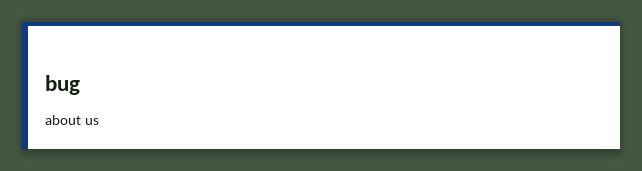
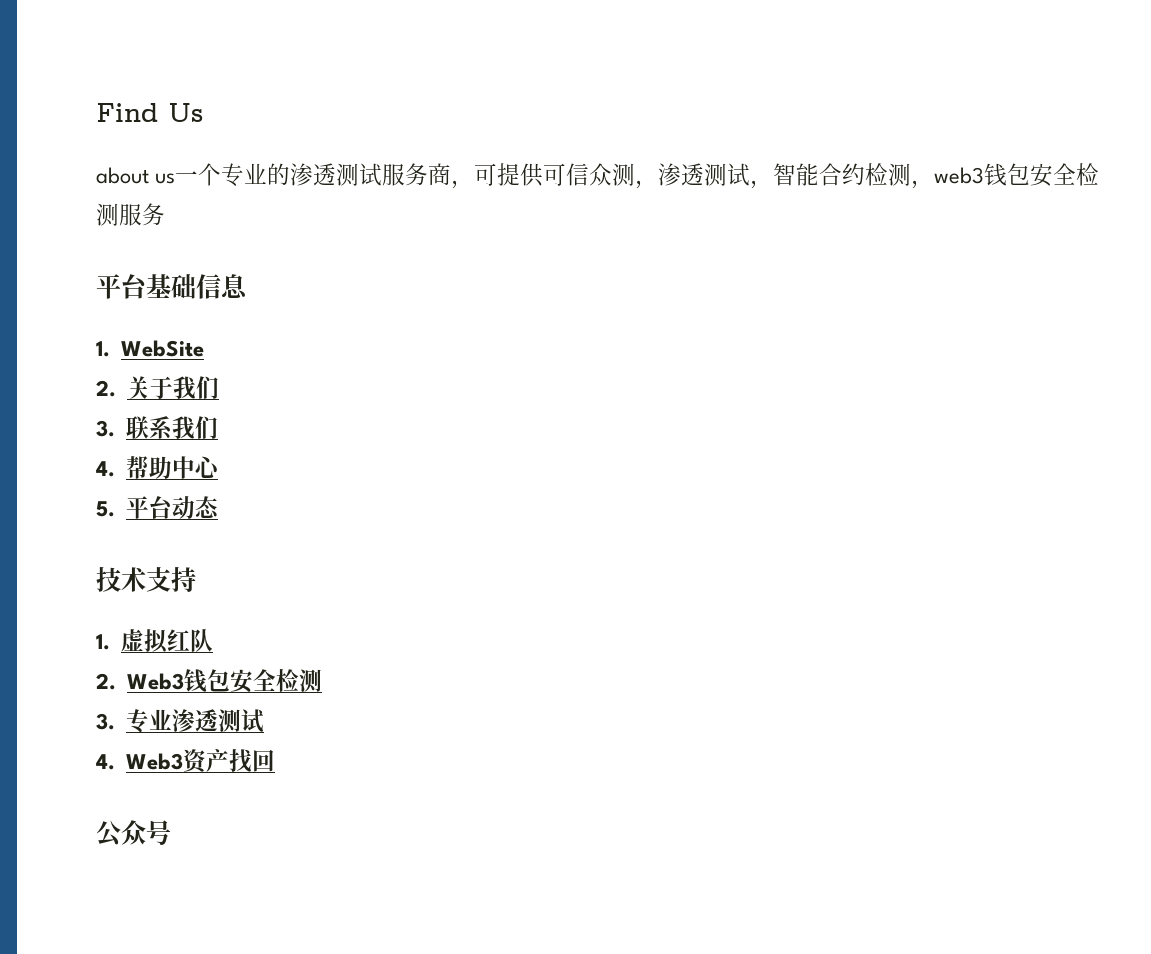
- bug
+ Find Us
- about us
+ about us一个专业的渗透测试服务商，可提供可信众测，渗透测试，智能合约检测，web3钱包安全检测服务
+ 平台基础信息
+ 1. WebSite
+ 2.关于我们
+ 3.联系我们
+ 4.帮助中心
+ 5.平台动态
+ 技术支持
+ 1.虚拟红队
+ 2. Web3钱包安全检测
+ 3.专业渗透测试
+ 4. Web3资产找回
+ 公众号

